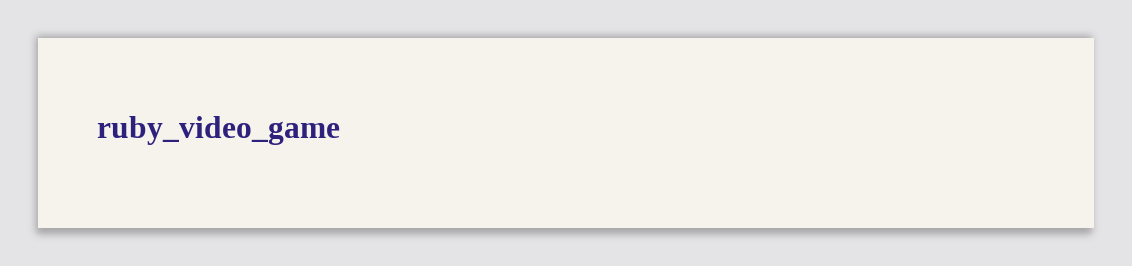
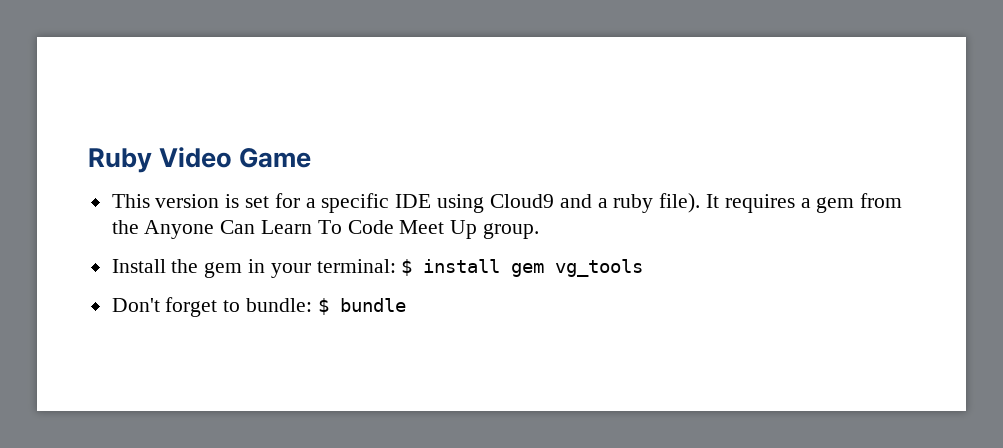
- ruby_video_game
+ Ruby Video Game
+ This version is set for a specific IDE using Cloud9 and a ruby file). It requires a gem from the Anyone Can Learn To Code Meet Up group.
+ Install the gem in your terminal: $ install gem vg_tools
+ Don't forget to bundle: $ bundle

